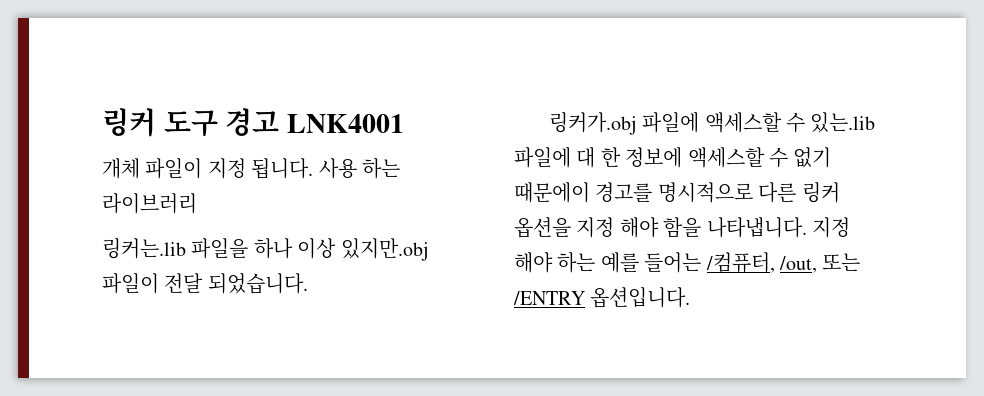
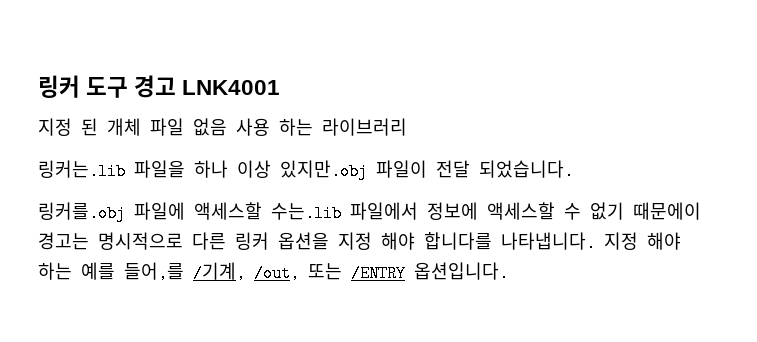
- 개체 파일이 지정 됩니다. 사용 하는 라이브러리
+ 지정 된 개체 파일 없음 사용 하는 라이브러리
- 링커가.obj 파일에 액세스할 수 있는.lib 파일에 대 한 정보에 액세스할 수 없기 때문에이 경고를 명시적으로 다른 링커 옵션을 지정 해야 함을 나타냅니다.
+ 링커를.obj 파일에 액세스할 수는.lib 파일에서 정보에 액세스할 수 없기 때문에이 경고는 명시적으로 다른 링커 옵션을 지정 해야 합니다를 나타냅니다.
- 지정 해야 하는 예를 들어는 /컴퓨터, /out, 또는 /ENTRY 옵션입니다.
+ 지정 해야 하는 예를 들어,를 /기계, /out, 또는 /ENTRY 옵션입니다.

